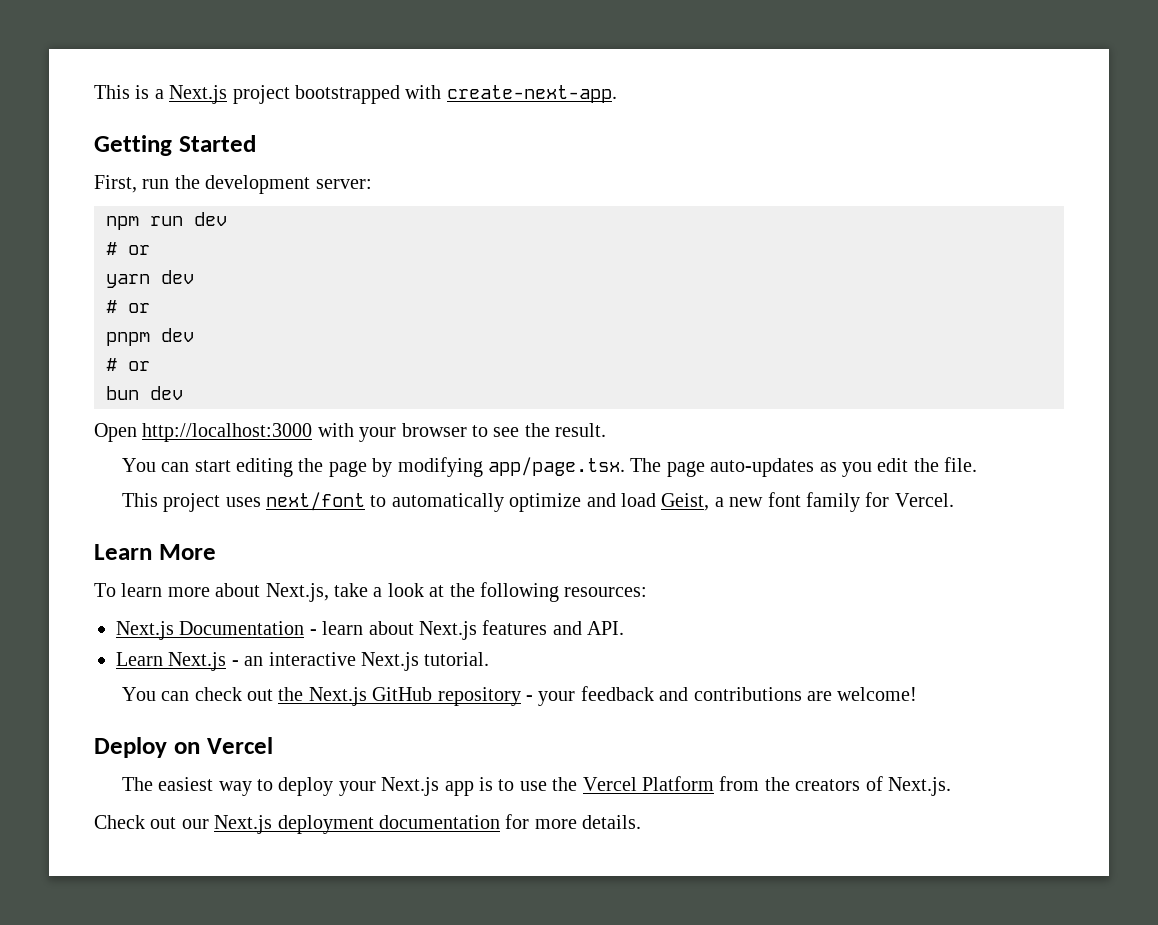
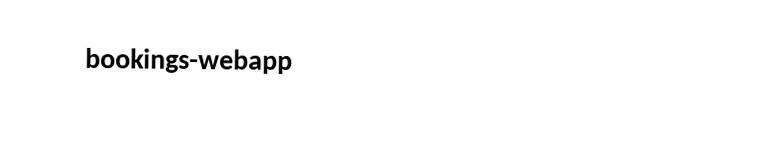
- This is a Next.js project bootstrapped with create-next-app.
- Getting Started
- First, run the development server:
- npm run dev
- # or
- yarn dev
- # or
- pnpm dev
- # or
- bun dev
- Open http://localhost:3000 with your browser to see the result.
- You can start editing the page by modifying app/page.tsx. The page auto-updates as you edit the file.
- This project uses next/font to automatically optimize and load Geist, a new font family for Vercel.
- Learn More
- To learn more about Next.js, take a look at the following resources:
- Next.js Documentation - learn about Next.js features and API.
- Learn Next.js - an interactive Next.js tutorial.
- You can check out the Next.js GitHub repository - your feedback and contributions are welcome!
- Deploy on Vercel
- The easiest way to deploy your Next.js app is to use the Vercel Platform from the creators of Next.js.
- Check out our Next.js deployment documentation for more details.
+ bookings-webapp

